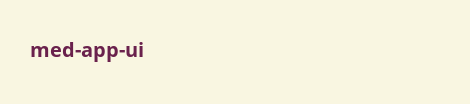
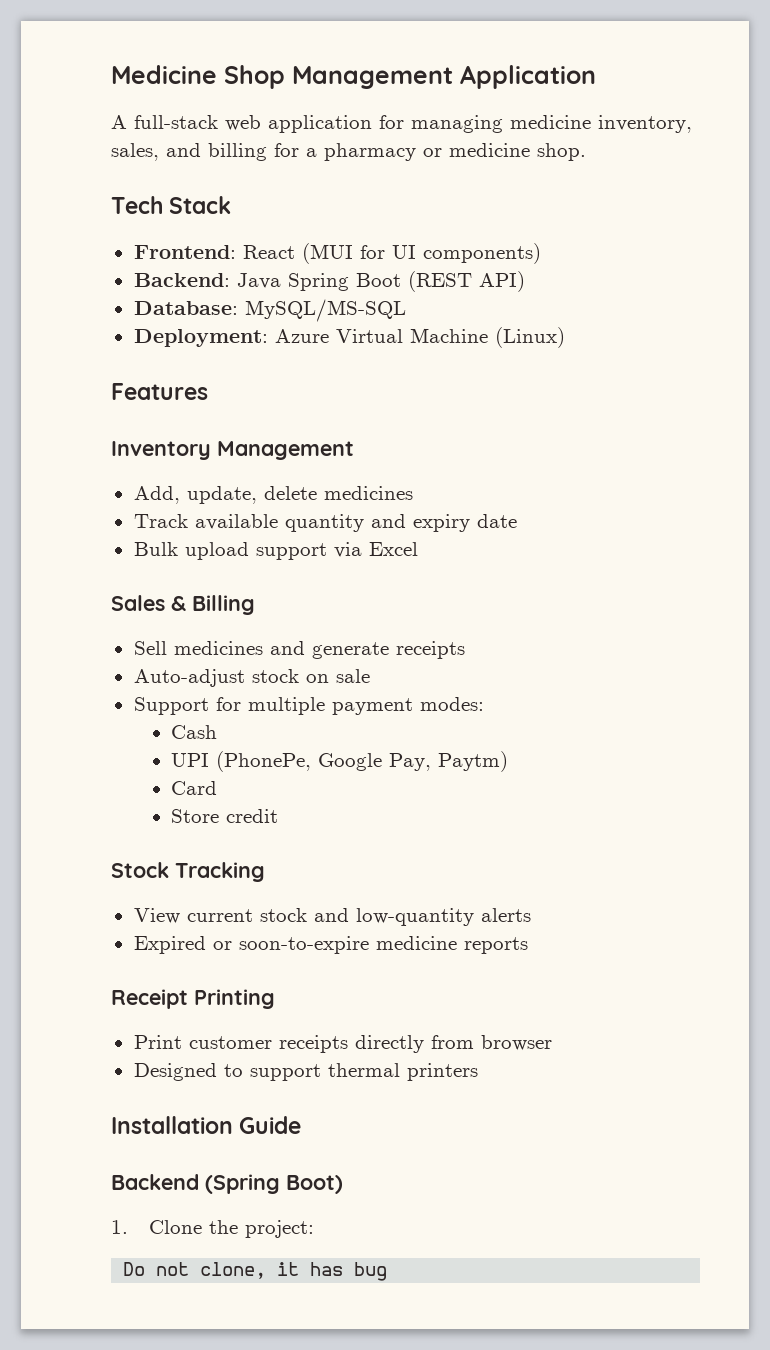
- med-app-ui
+ Medicine Shop Management Application
+ A full-stack web application for managing medicine inventory, sales, and billing for a pharmacy or medicine shop.
+ Tech Stack
+ Frontend: React (MUI for UI components)
+ Backend: Java Spring Boot (REST API)
+ Database: MySQL/MS-SQL
+ Deployment: Azure Virtual Machine (Linux)
+ Features
+ Inventory Management
+ Add, update, delete medicines
+ Track available quantity and expiry date
+ Bulk upload support via Excel
+ Sales & Billing
+ Sell medicines and generate receipts
+ Auto-adjust stock on sale
+ Support for multiple payment modes:
+ Cash
+ UPI (PhonePe, Google Pay, Paytm)
+ Card
+ Store credit
+ Stock Tracking
+ View current stock and low-quantity alerts
+ Expired or soon-to-expire medicine reports
+ Receipt Printing
+ Print customer receipts directly from browser
+ Designed to support thermal printers
+ Installation Guide
+ Backend (Spring Boot)
+ 1. Clone the project:
+ Do not clone, it has bug

